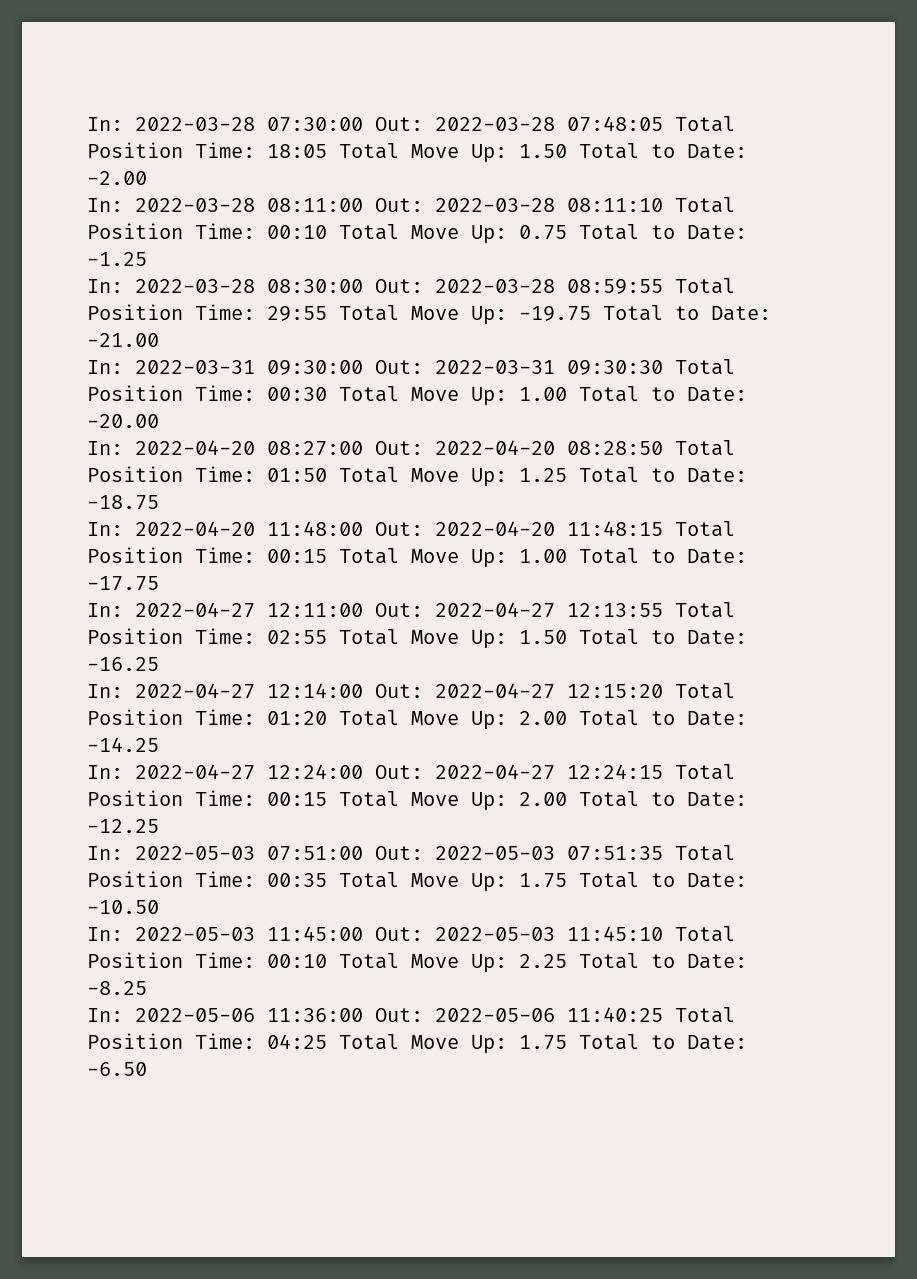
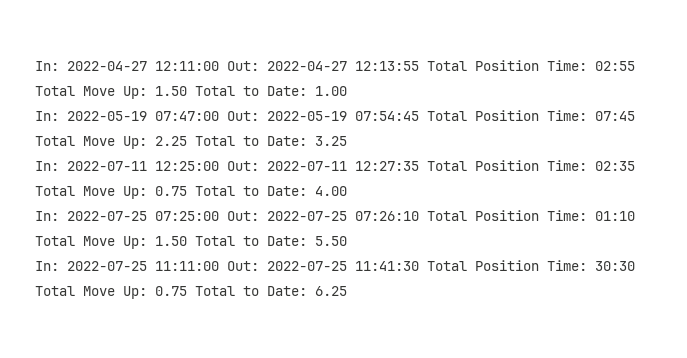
- In: 2022-03-28 07:30:00 Out: 2022-03-28 07:48:05 Total Position Time: 18:05 Total Move Up: 1.50 Total to Date: -2.00
- In: 2022-03-28 08:11:00 Out: 2022-03-28 08:11:10 Total Position Time: 00:10 Total Move Up: 0.75 Total to Date: -1.25
- In: 2022-03-28 08:30:00 Out: 2022-03-28 08:59:55 Total Position Time: 29:55 Total Move Up: -19.75 Total to Date: -21.00
- In: 2022-03-31 09:30:00 Out: 2022-03-31 09:30:30 Total Position Time: 00:30 Total Move Up: 1.00 Total to Date: -20.00
- In: 2022-04-20 08:27:00 Out: 2022-04-20 08:28:50 Total Position Time: 01:50 Total Move Up: 1.25 Total to Date: -18.75
- In: 2022-04-20 11:48:00 Out: 2022-04-20 11:48:15 Total Position Time: 00:15 Total Move Up: 1.00 Total to Date: -17.75
- In: 2022-04-27 12:11:00 Out: 2022-04-27 12:13:55 Total Position Time: 02:55 Total Move Up: 1.50 Total to Date: -16.25
- In: 2022-04-27 12:14:00 Out: 2022-04-27 12:15:20 Total Position Time: 01:20 Total Move Up: 2.00 Total to Date: -14.25
- In: 2022-04-27 12:24:00 Out: 2022-04-27 12:24:15 Total Position Time: 00:15 Total Move Up: 2.00 Total to Date: -12.25
- In: 2022-05-03 07:51:00 Out: 2022-05-03 07:51:35 Total Position Time: 00:35 Total Move Up: 1.75 Total to Date: -10.50
- In: 2022-05-03 11:45:00 Out: 2022-05-03 11:45:10 Total Position Time: 00:10 Total Move Up: 2.25 Total to Date: -8.25
- In: 2022-05-06 11:36:00 Out: 2022-05-06 11:40:25 Total Position Time: 04:25 Total Move Up: 1.75 Total to Date: -6.50
+ In: 2022-04-27 12:11:00 Out: 2022-04-27 12:13:55 Total Position Time: 02:55 Total Move Up: 1.50 Total to Date: 1.00
+ In: 2022-05-19 07:47:00 Out: 2022-05-19 07:54:45 Total Position Time: 07:45 Total Move Up: 2.25 Total to Date: 3.25
+ In: 2022-07-11 12:25:00 Out: 2022-07-11 12:27:35 Total Position Time: 02:35 Total Move Up: 0.75 Total to Date: 4.00
+ In: 2022-07-25 07:25:00 Out: 2022-07-25 07:26:10 Total Position Time: 01:10 Total Move Up: 1.50 Total to Date: 5.50
+ In: 2022-07-25 11:11:00 Out: 2022-07-25 11:41:30 Total Position Time: 30:30 Total Move Up: 0.75 Total to Date: 6.25

